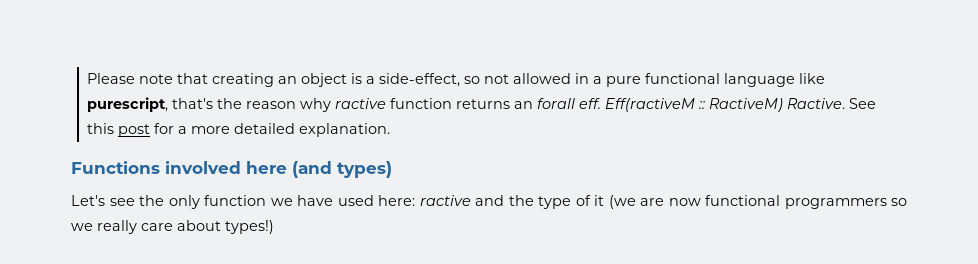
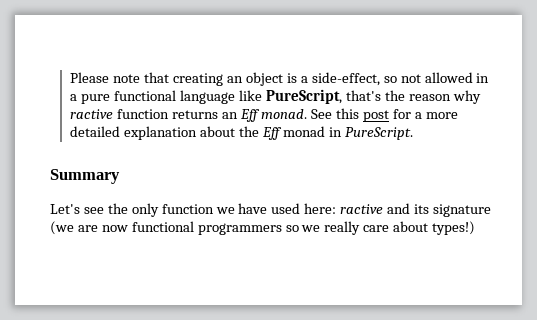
- Please note that creating an object is a side-effect, so not allowed in a pure functional language like purescript, that's the reason why ractive function returns an forall eff. Eff(ractiveM :: RactiveM) Ractive.
+ Please note that creating an object is a side-effect, so not allowed in a pure functional language like PureScript, that's the reason why ractive function returns an Eff monad.
- See this post for a more detailed explanation.
- Functions involved here (and types)
+ See this post for a more detailed explanation about the Eff monad in PureScript.
+ Summary
- Let's see the only function we have used here: ractive and the type of it (we are now functional programmers so we really care about types!)
+ Let's see the only function we have used here: ractive and its signature (we are now functional programmers so we really care about types!)

